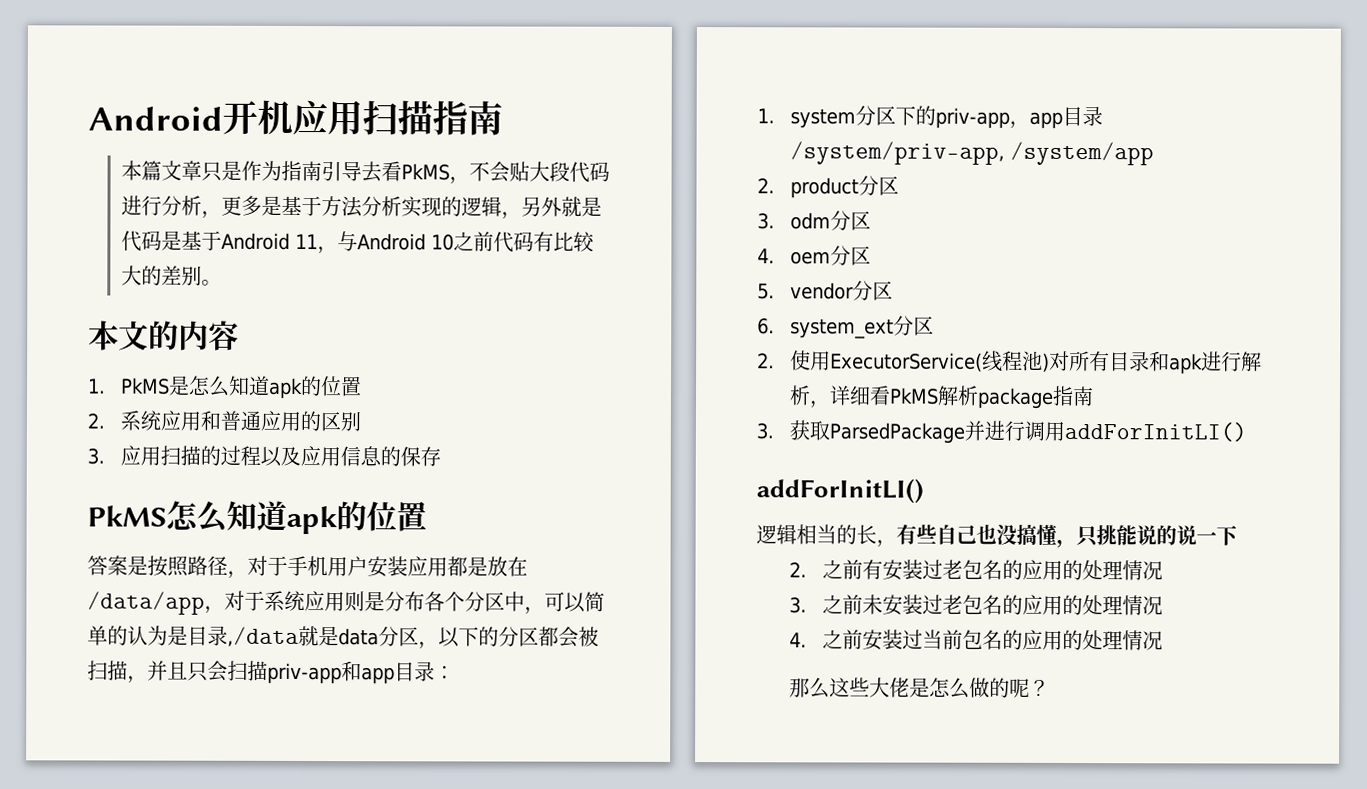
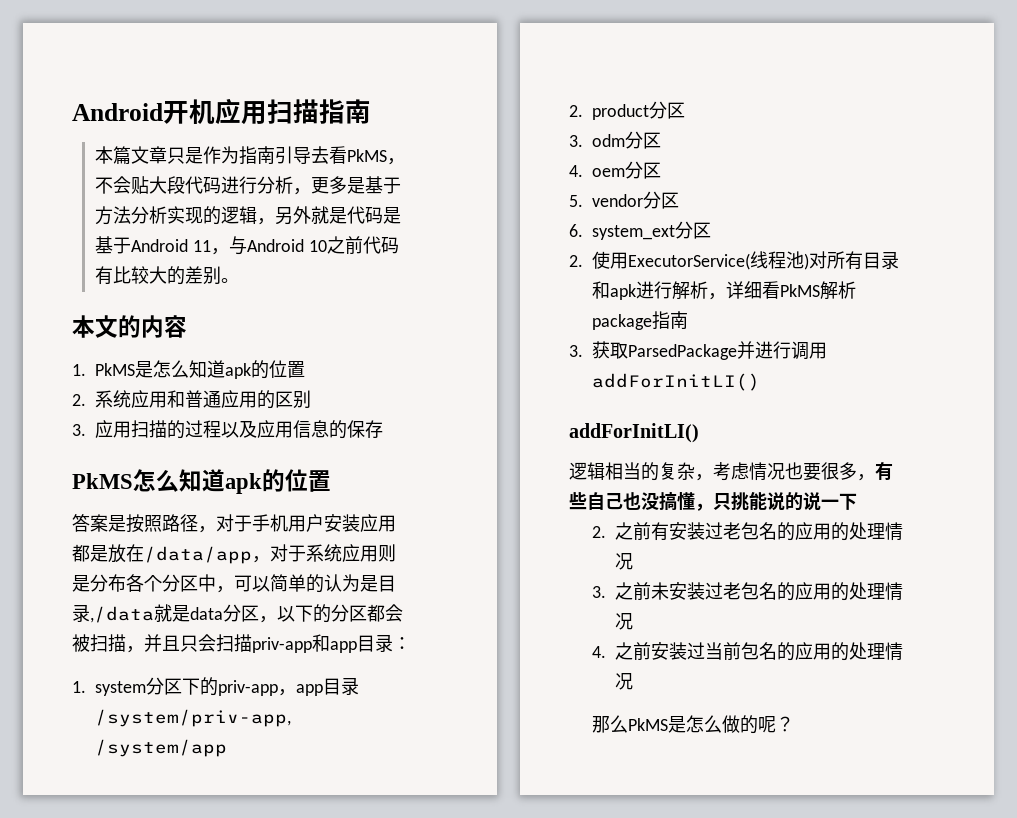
- 逻辑相当的长，有些自己也没搞懂，只挑能说的说一下
+ 逻辑相当的复杂，考虑情况也要很多，有些自己也没搞懂，只挑能说的说一下
- 那么这些大佬是怎么做的呢？
+ 那么PkMS是怎么做的呢？

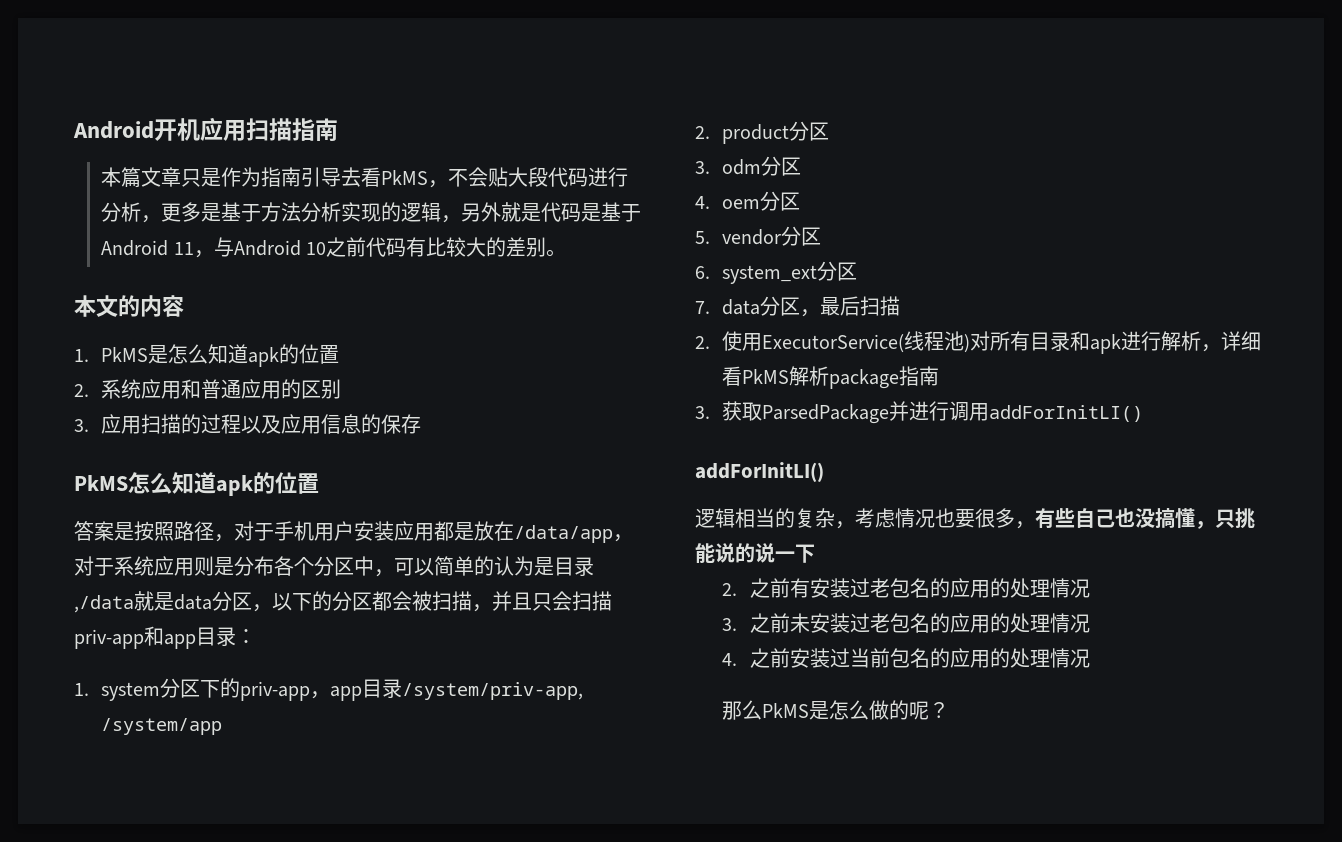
+ 7. data分区，最后扫描

